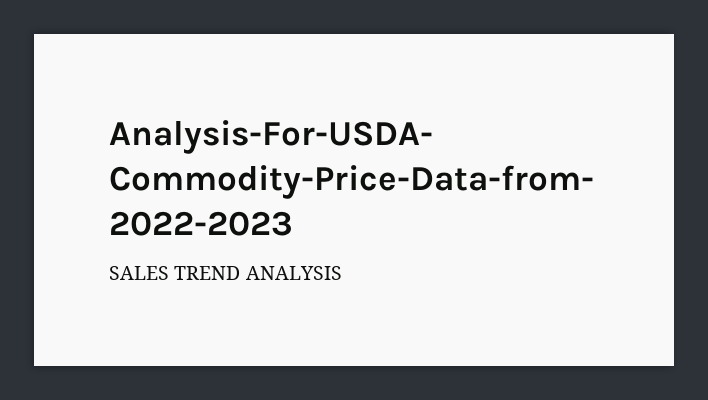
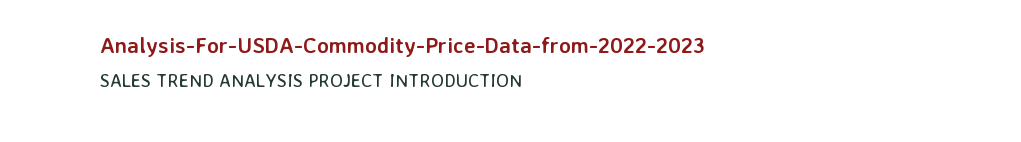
- SALES TREND ANALYSIS
+ SALES TREND ANALYSIS PROJECT INTRODUCTION

